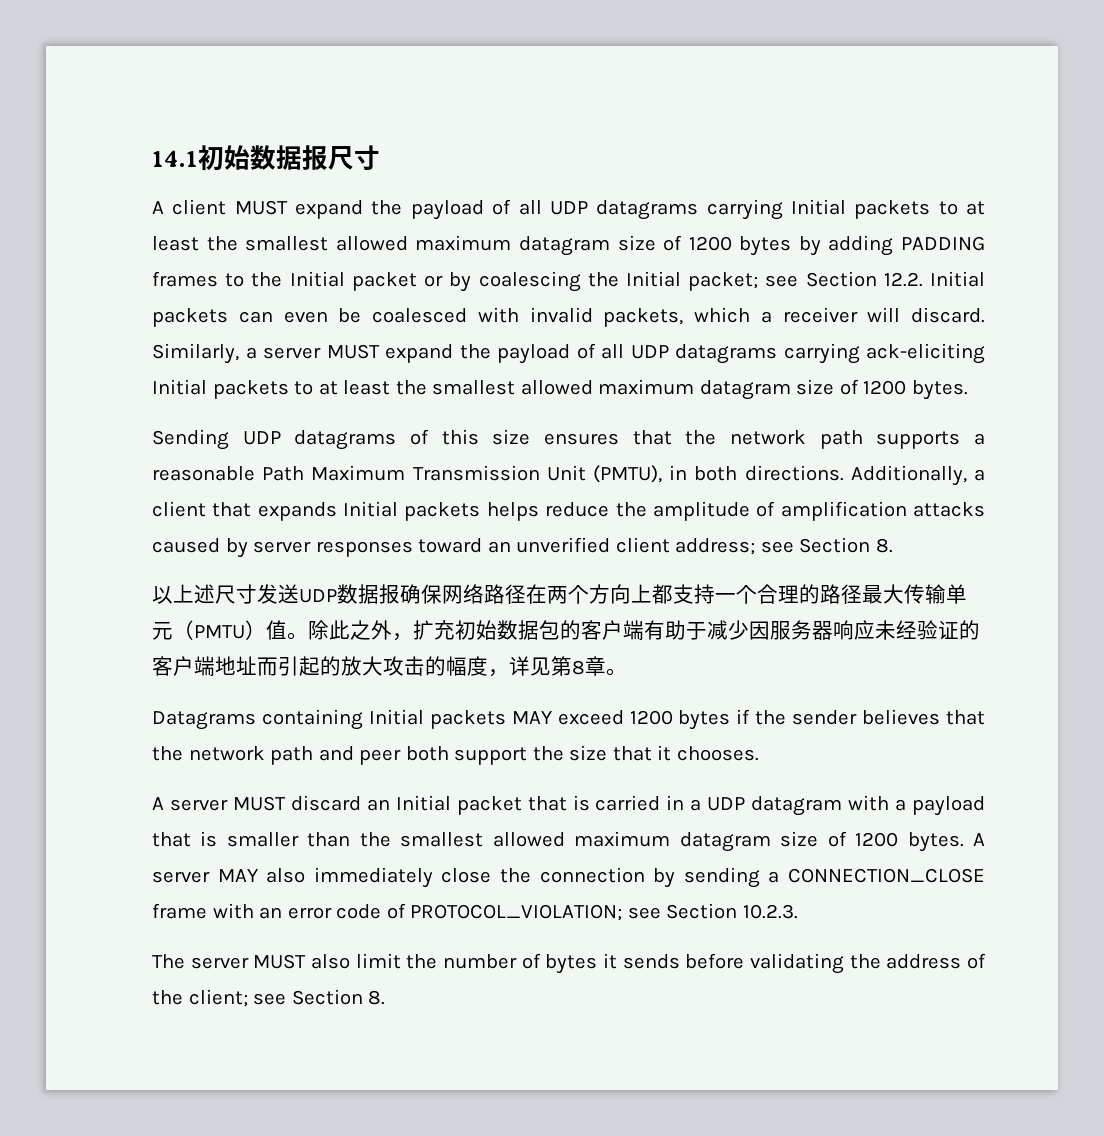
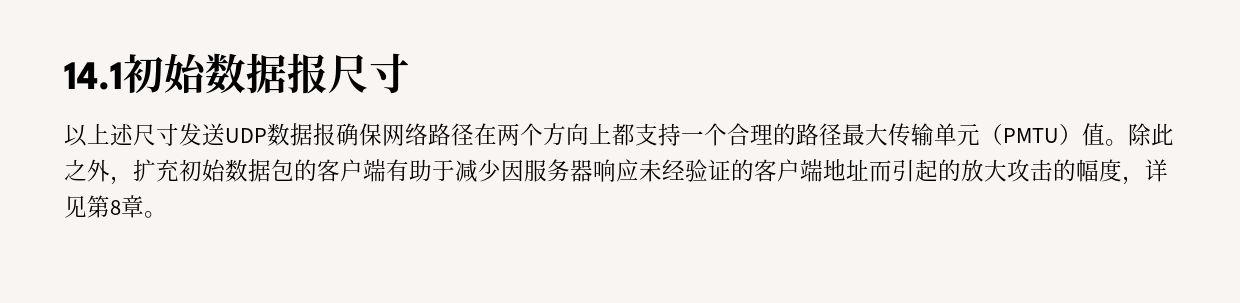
- A client MUST expand the payload of all UDP datagrams carrying Initial packets to at least the smallest allowed maximum datagram size of 1200 bytes by adding PADDING frames to the Initial packet or by coalescing the Initial packet; see Section 12.2. Initial packets can even be coalesced with invalid packets, which a receiver will discard. Similarly, a server MUST expand the payload of all UDP datagrams carrying ack-eliciting Initial packets to at least the smallest allowed maximum datagram size of 1200 bytes.
- Sending UDP datagrams of this size ensures that the network path supports a reasonable Path Maximum Transmission Unit (PMTU), in both directions. Additionally, a client that expands Initial packets helps reduce the amplitude of amplification attacks caused by server responses toward an unverified client address; see Section 8.
- Datagrams containing Initial packets MAY exceed 1200 bytes if the sender believes that the network path and peer both support the size that it chooses.
- A server MUST discard an Initial packet that is carried in a UDP datagram with a payload that is smaller than the smallest allowed maximum datagram size of 1200 bytes. A server MAY also immediately close the connection by sending a CONNECTION_CLOSE frame with an error code of PROTOCOL_VIOLATION; see Section 10.2.3.
- The server MUST also limit the number of bytes it sends before validating the address of the client; see Section 8.

